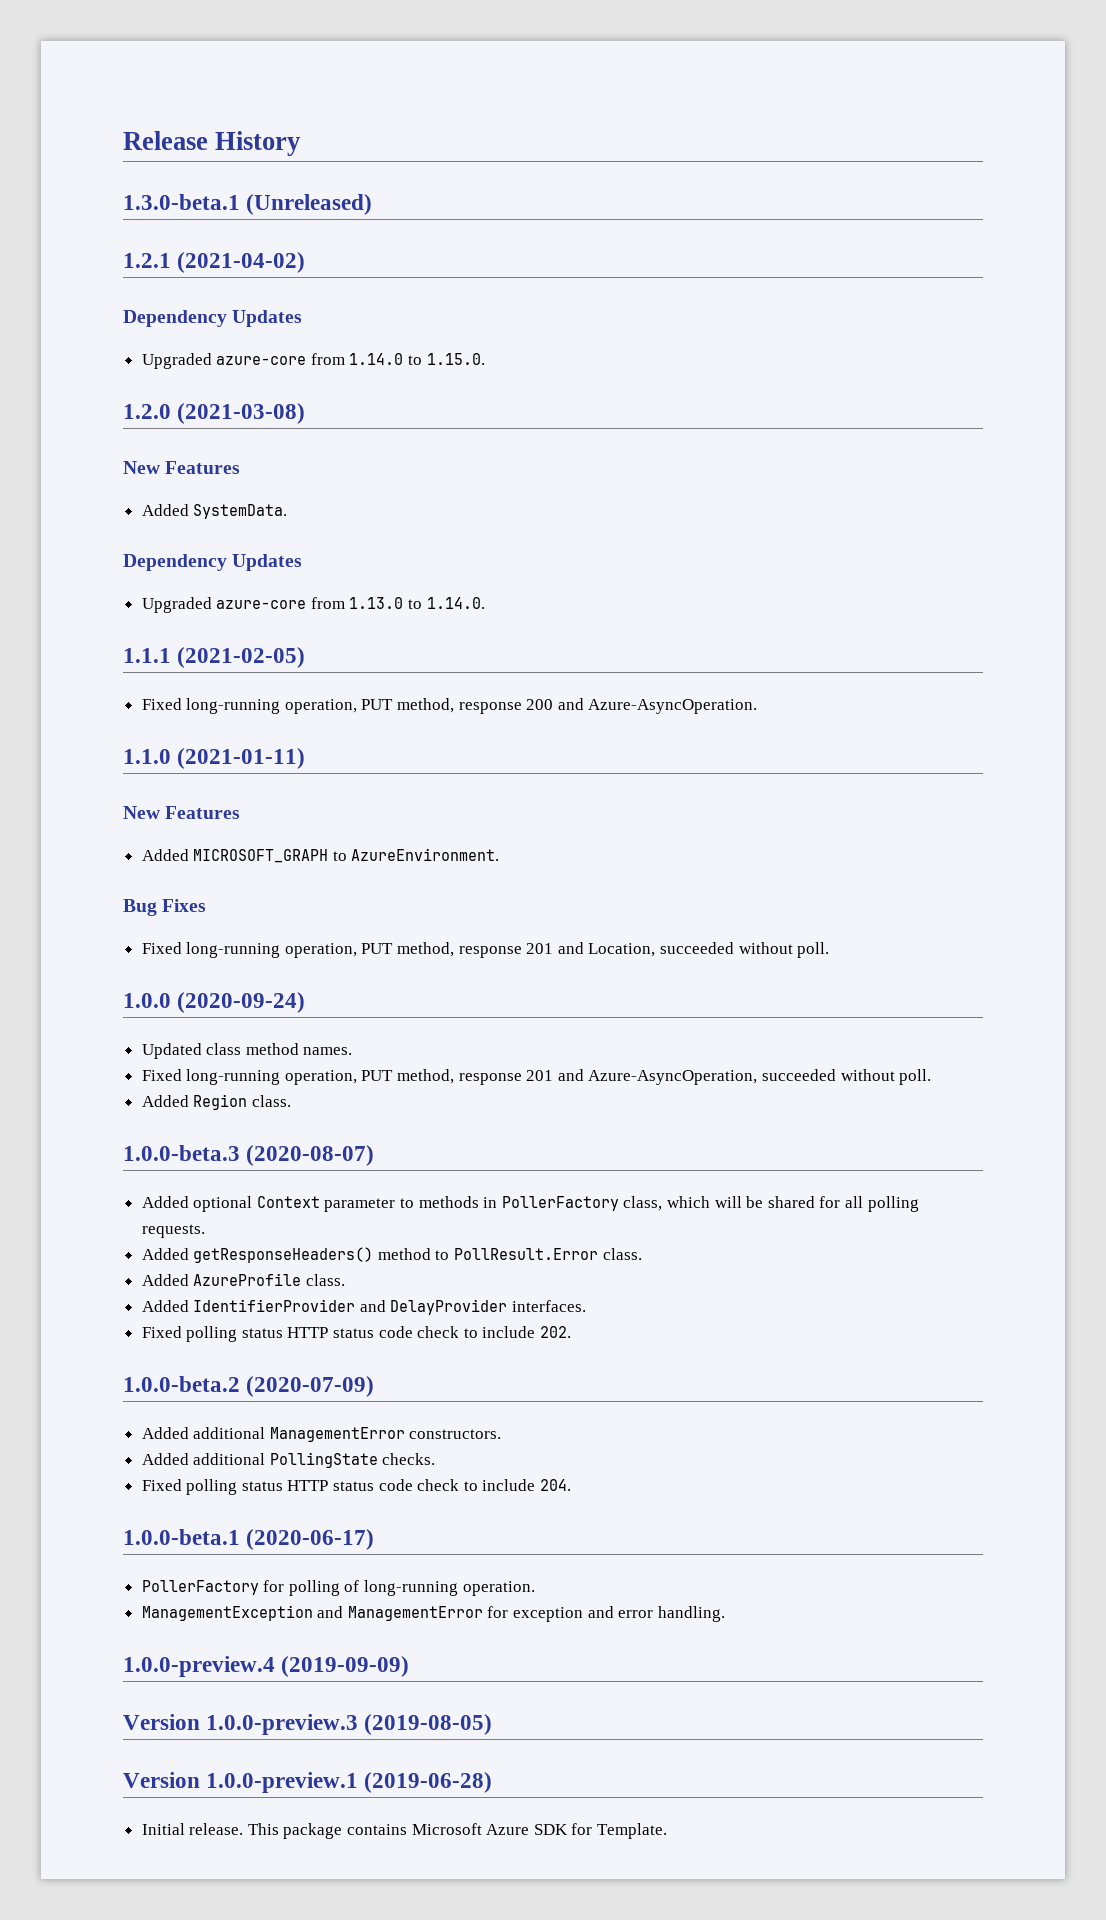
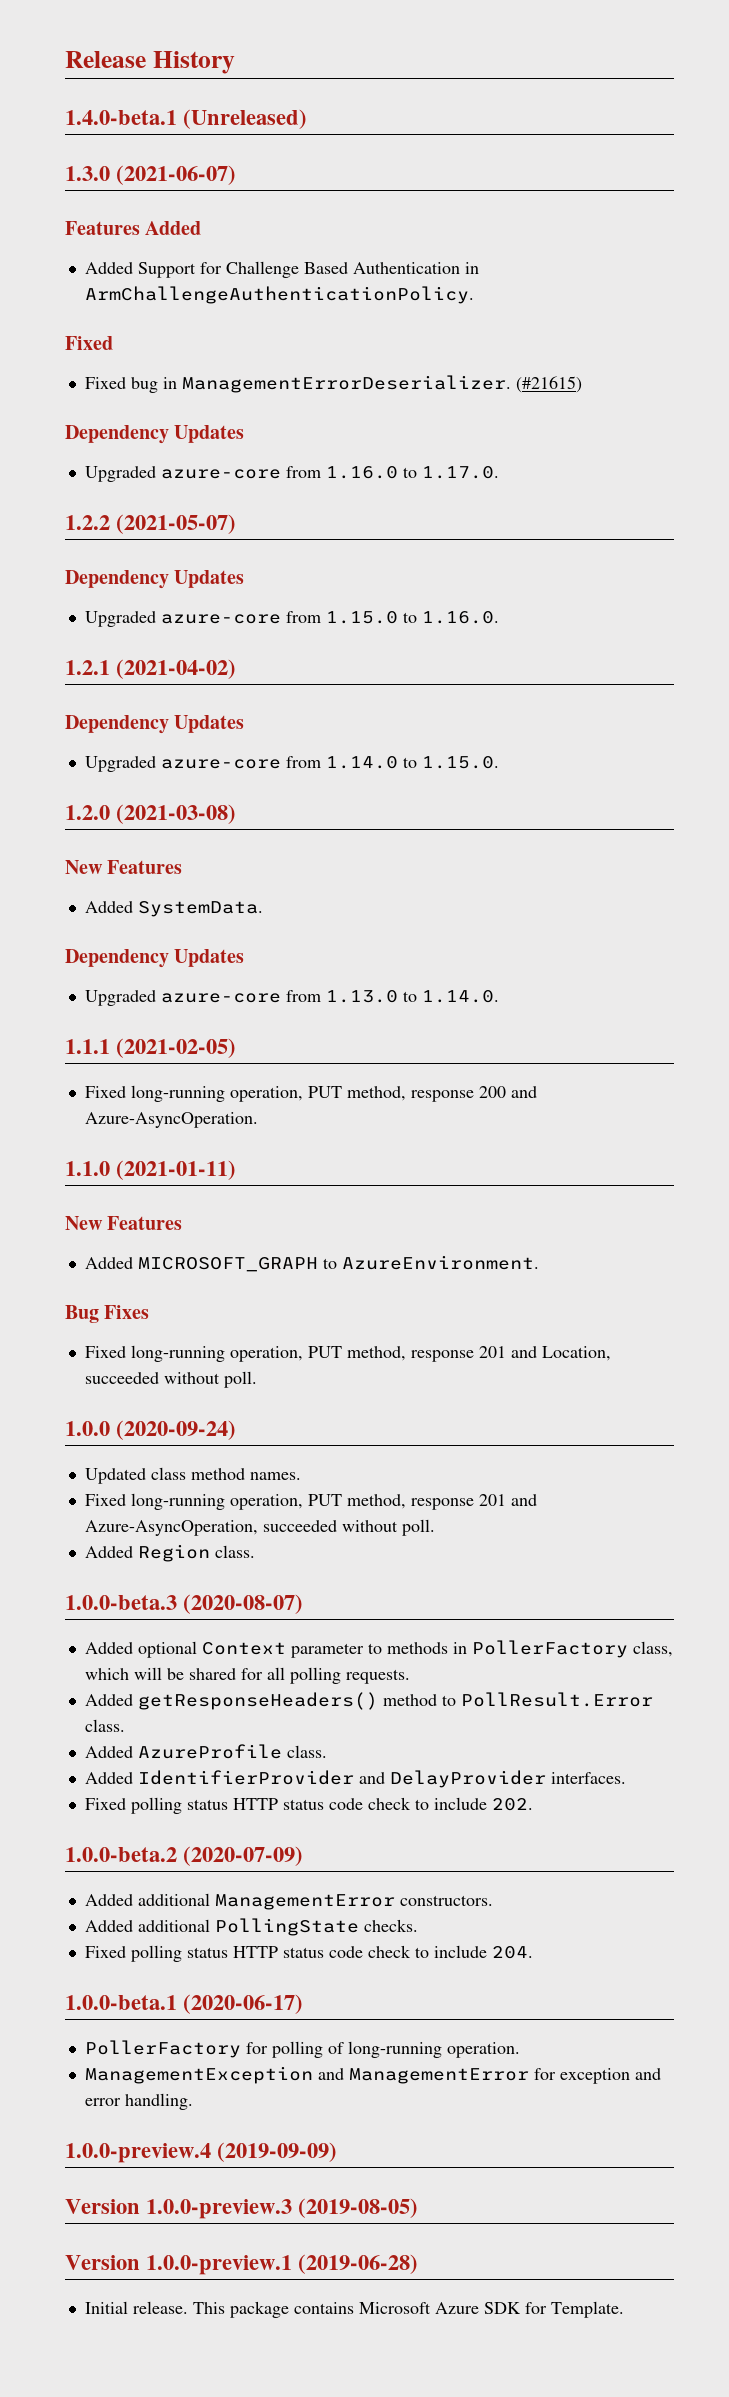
- 1.3.0-beta.1 (Unreleased)
+ 1.4.0-beta.1 (Unreleased)
+ 1.3.0 (2021-06-07)
+ Features Added
+ Added Support for Challenge Based Authentication in ArmChallengeAuthenticationPolicy.
+ Fixed
+ Fixed bug in ManagementErrorDeserializer. (#21615)
+ Dependency Updates
+ Upgraded azure-core from 1.16.0 to 1.17.0.
+ 1.2.2 (2021-05-07)
+ Dependency Updates
+ Upgraded azure-core from 1.15.0 to 1.16.0.

